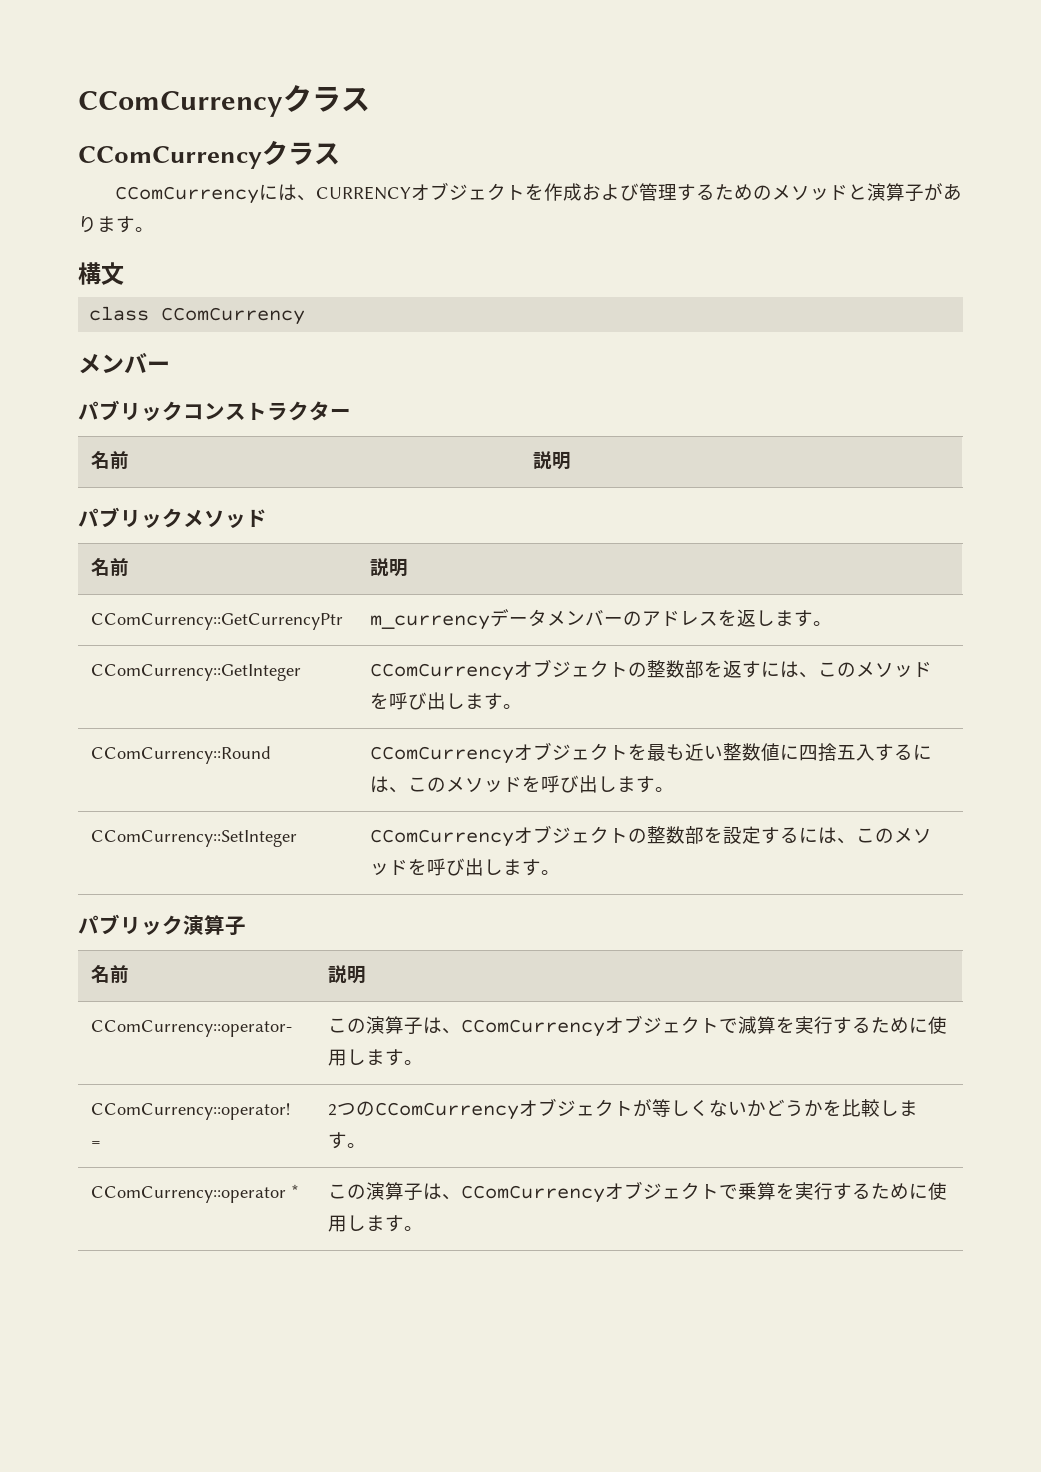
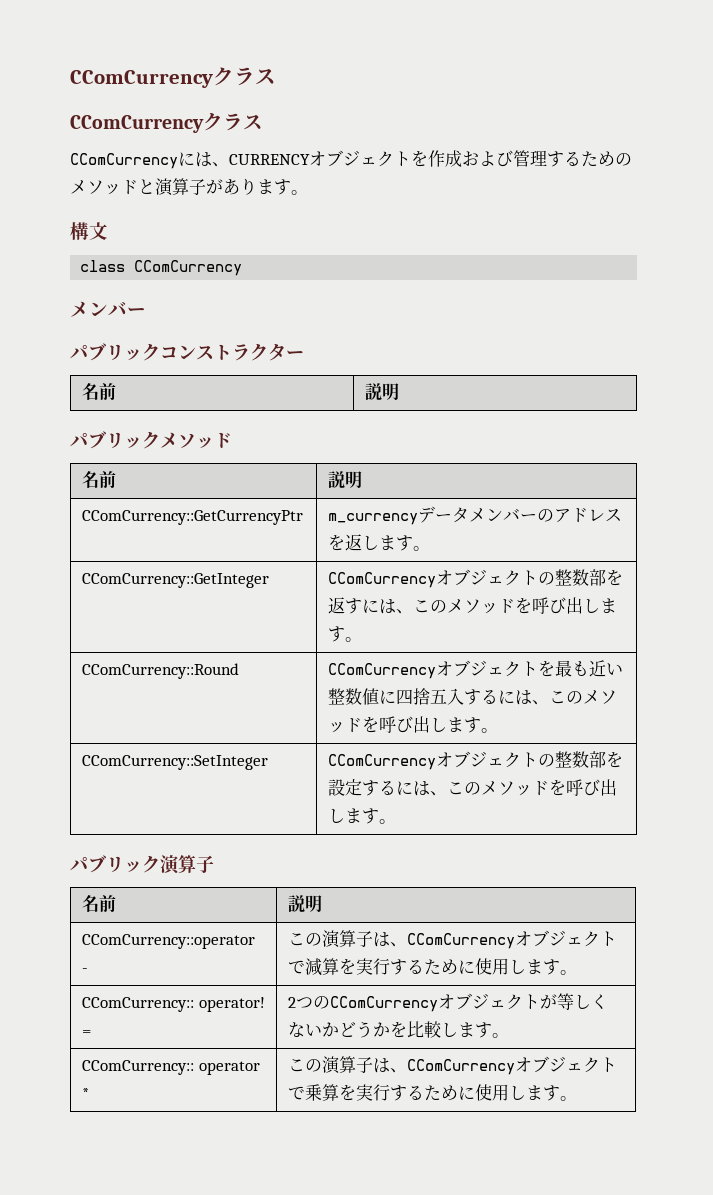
- CComCurrency::operator- | この演算子は、CComCurrencyオブジェクトで減算を実行するために使用します。
+ CComCurrency::operator - | この演算子は、CComCurrencyオブジェクトで減算を実行するために使用します。
- CComCurrency::operator! = | 2つのCComCurrencyオブジェクトが等しくないかどうかを比較します。
+ CComCurrency:: operator! = | 2つのCComCurrencyオブジェクトが等しくないかどうかを比較します。
- CComCurrency::operator * | この演算子は、CComCurrencyオブジェクトで乗算を実行するために使用します。
+ CComCurrency:: operator * | この演算子は、CComCurrencyオブジェクトで乗算を実行するために使用します。

